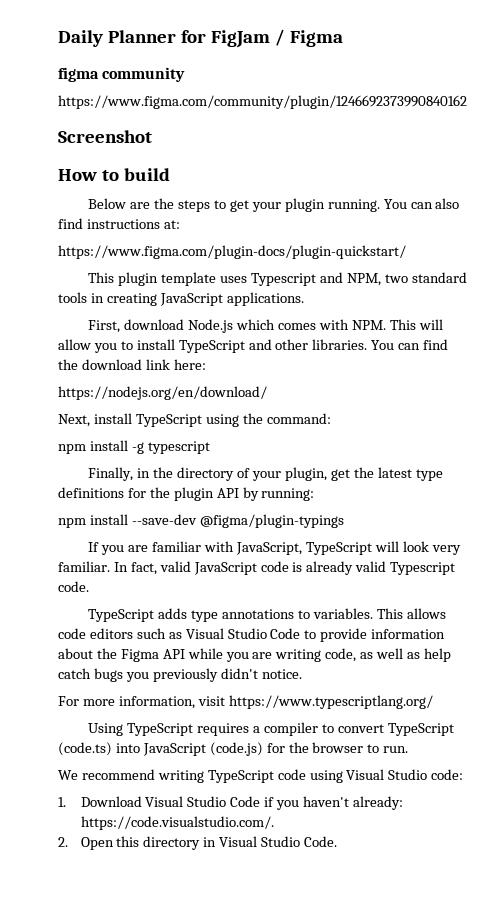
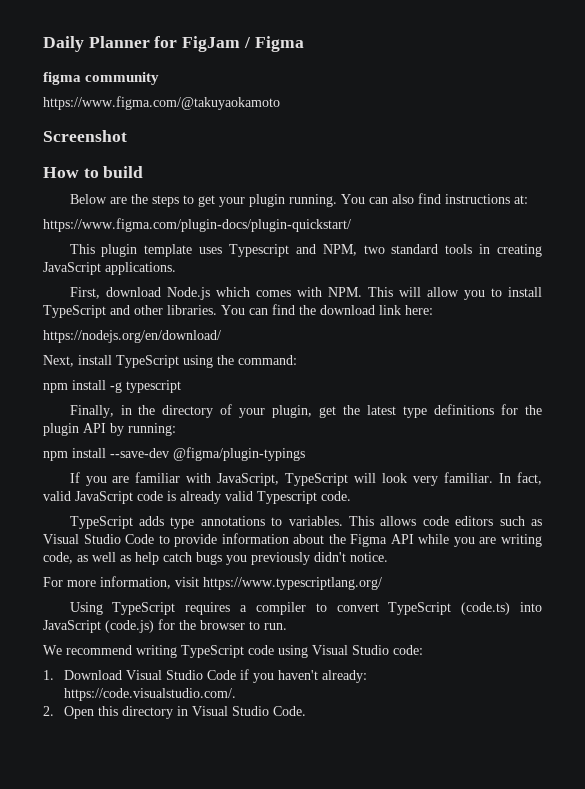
- https://www.figma.com/community/plugin/1246692373990840162
+ https://www.figma.com/@takuyaokamoto

